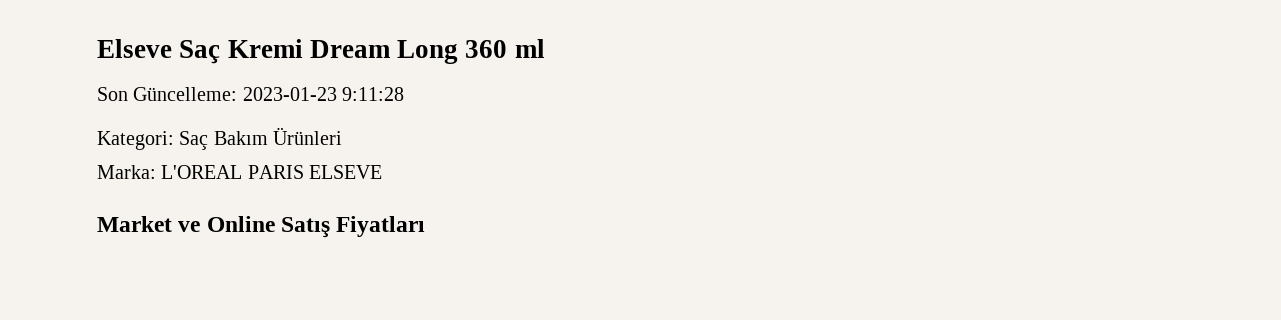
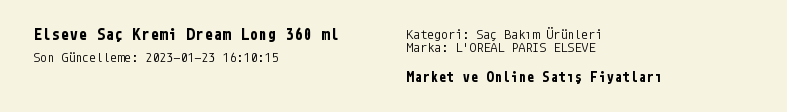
- Son Güncelleme: 2023-01-23 9:11:28
+ Son Güncelleme: 2023-01-23 16:10:15

